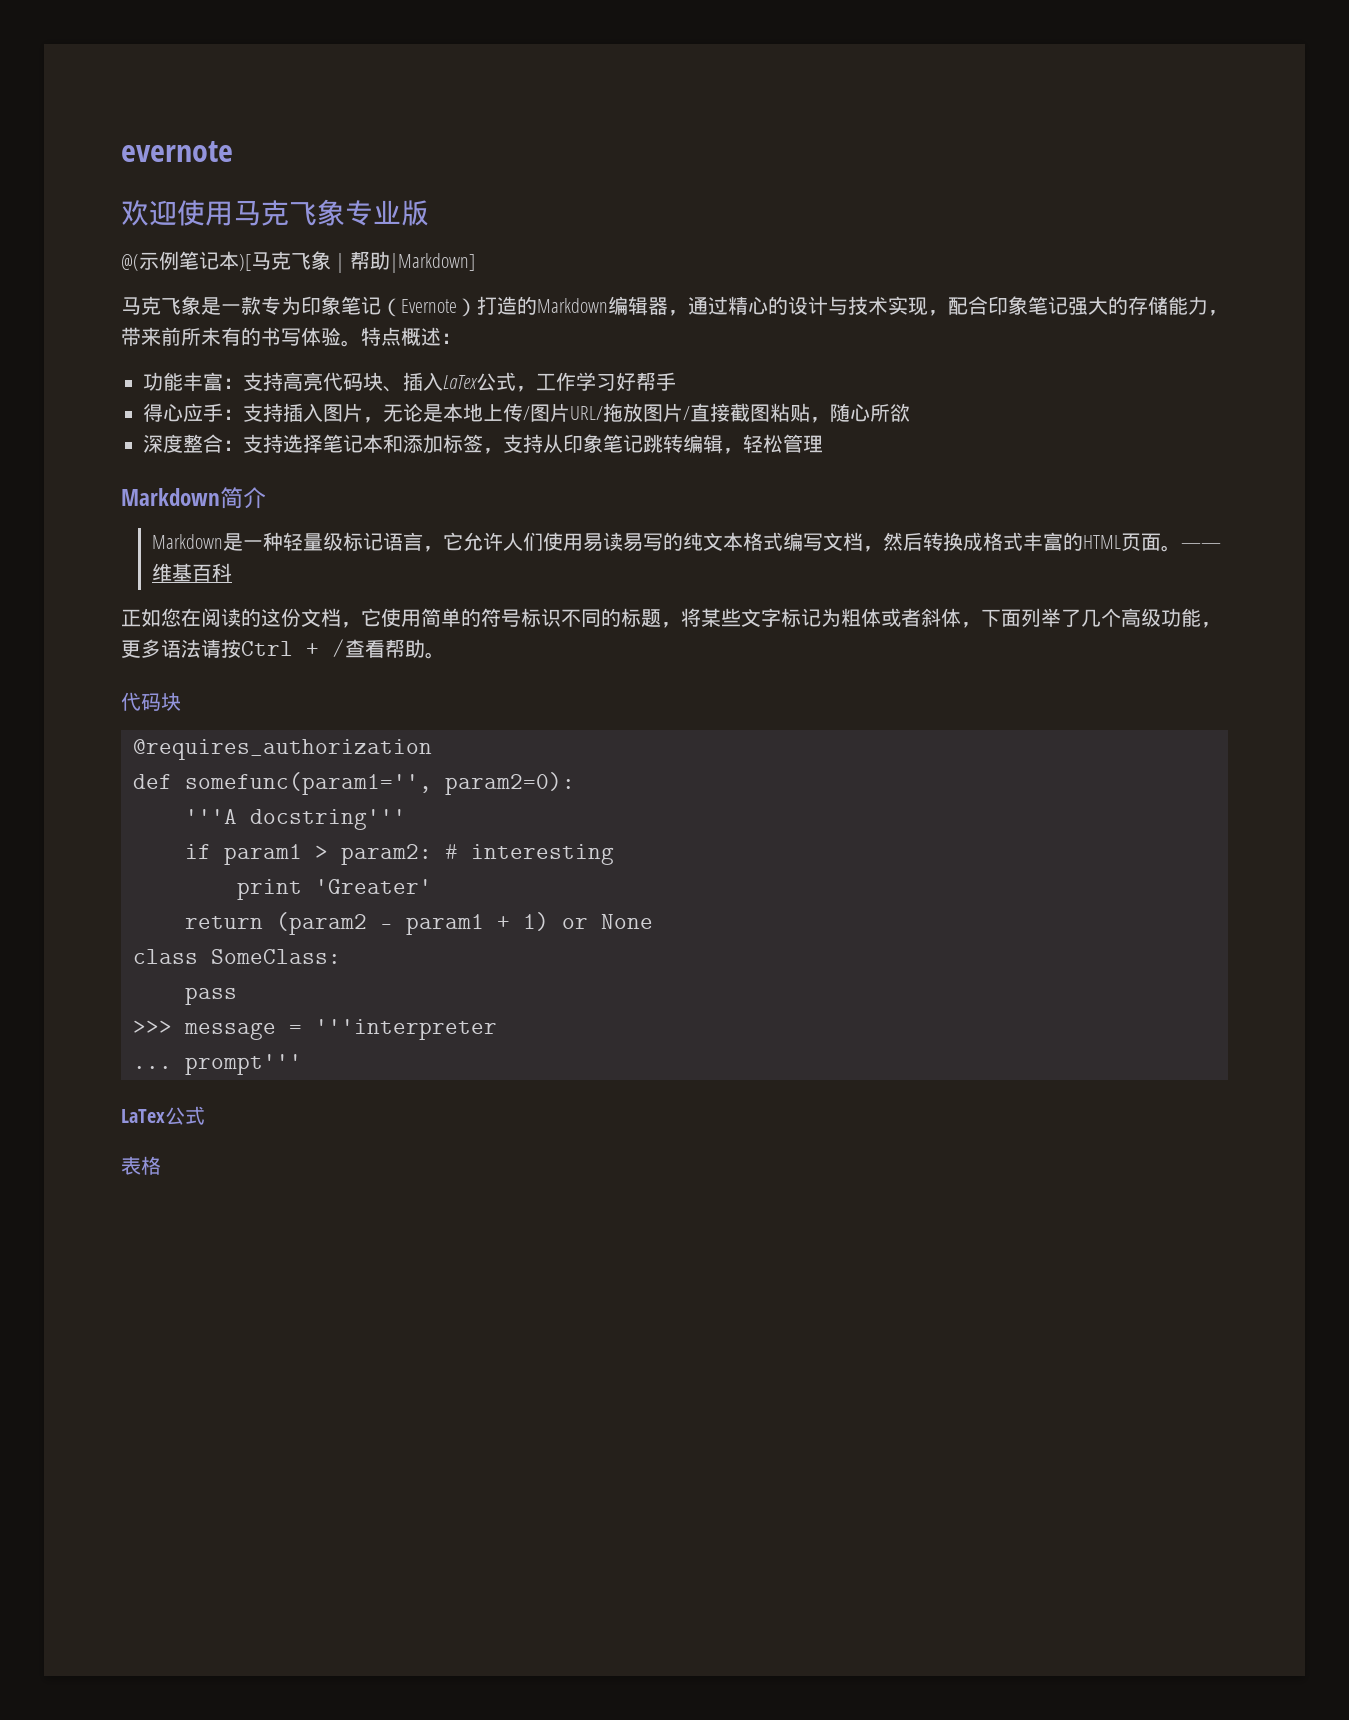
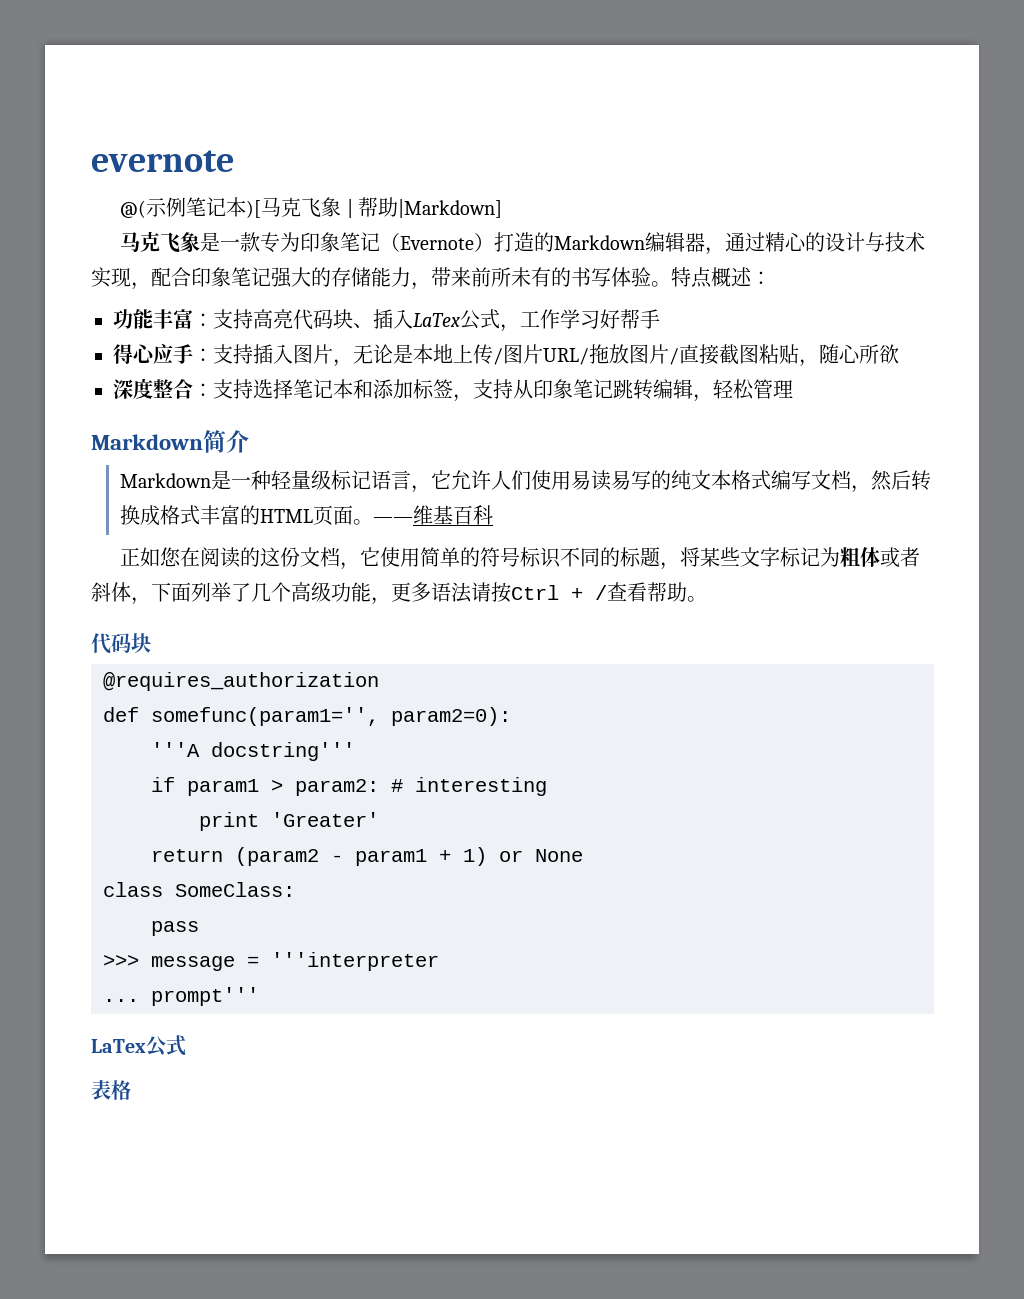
- 欢迎使用马克飞象专业版

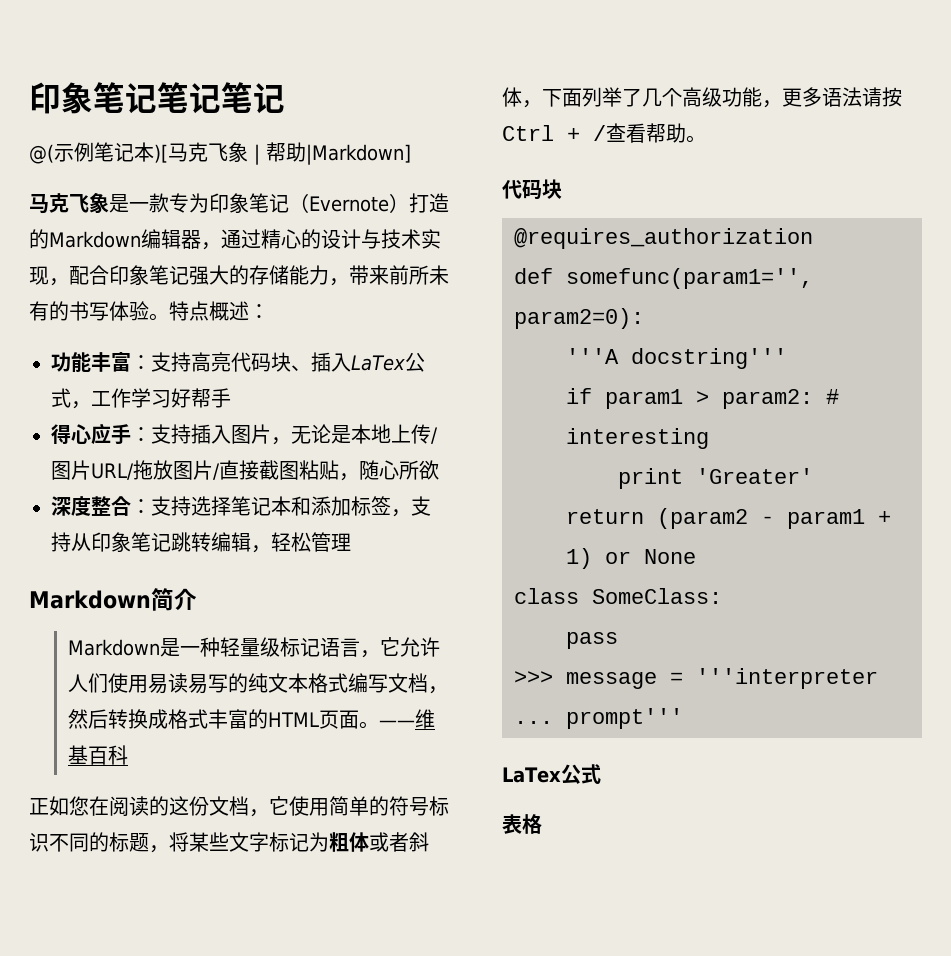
- evernote
+ 印象笔记笔记笔记

